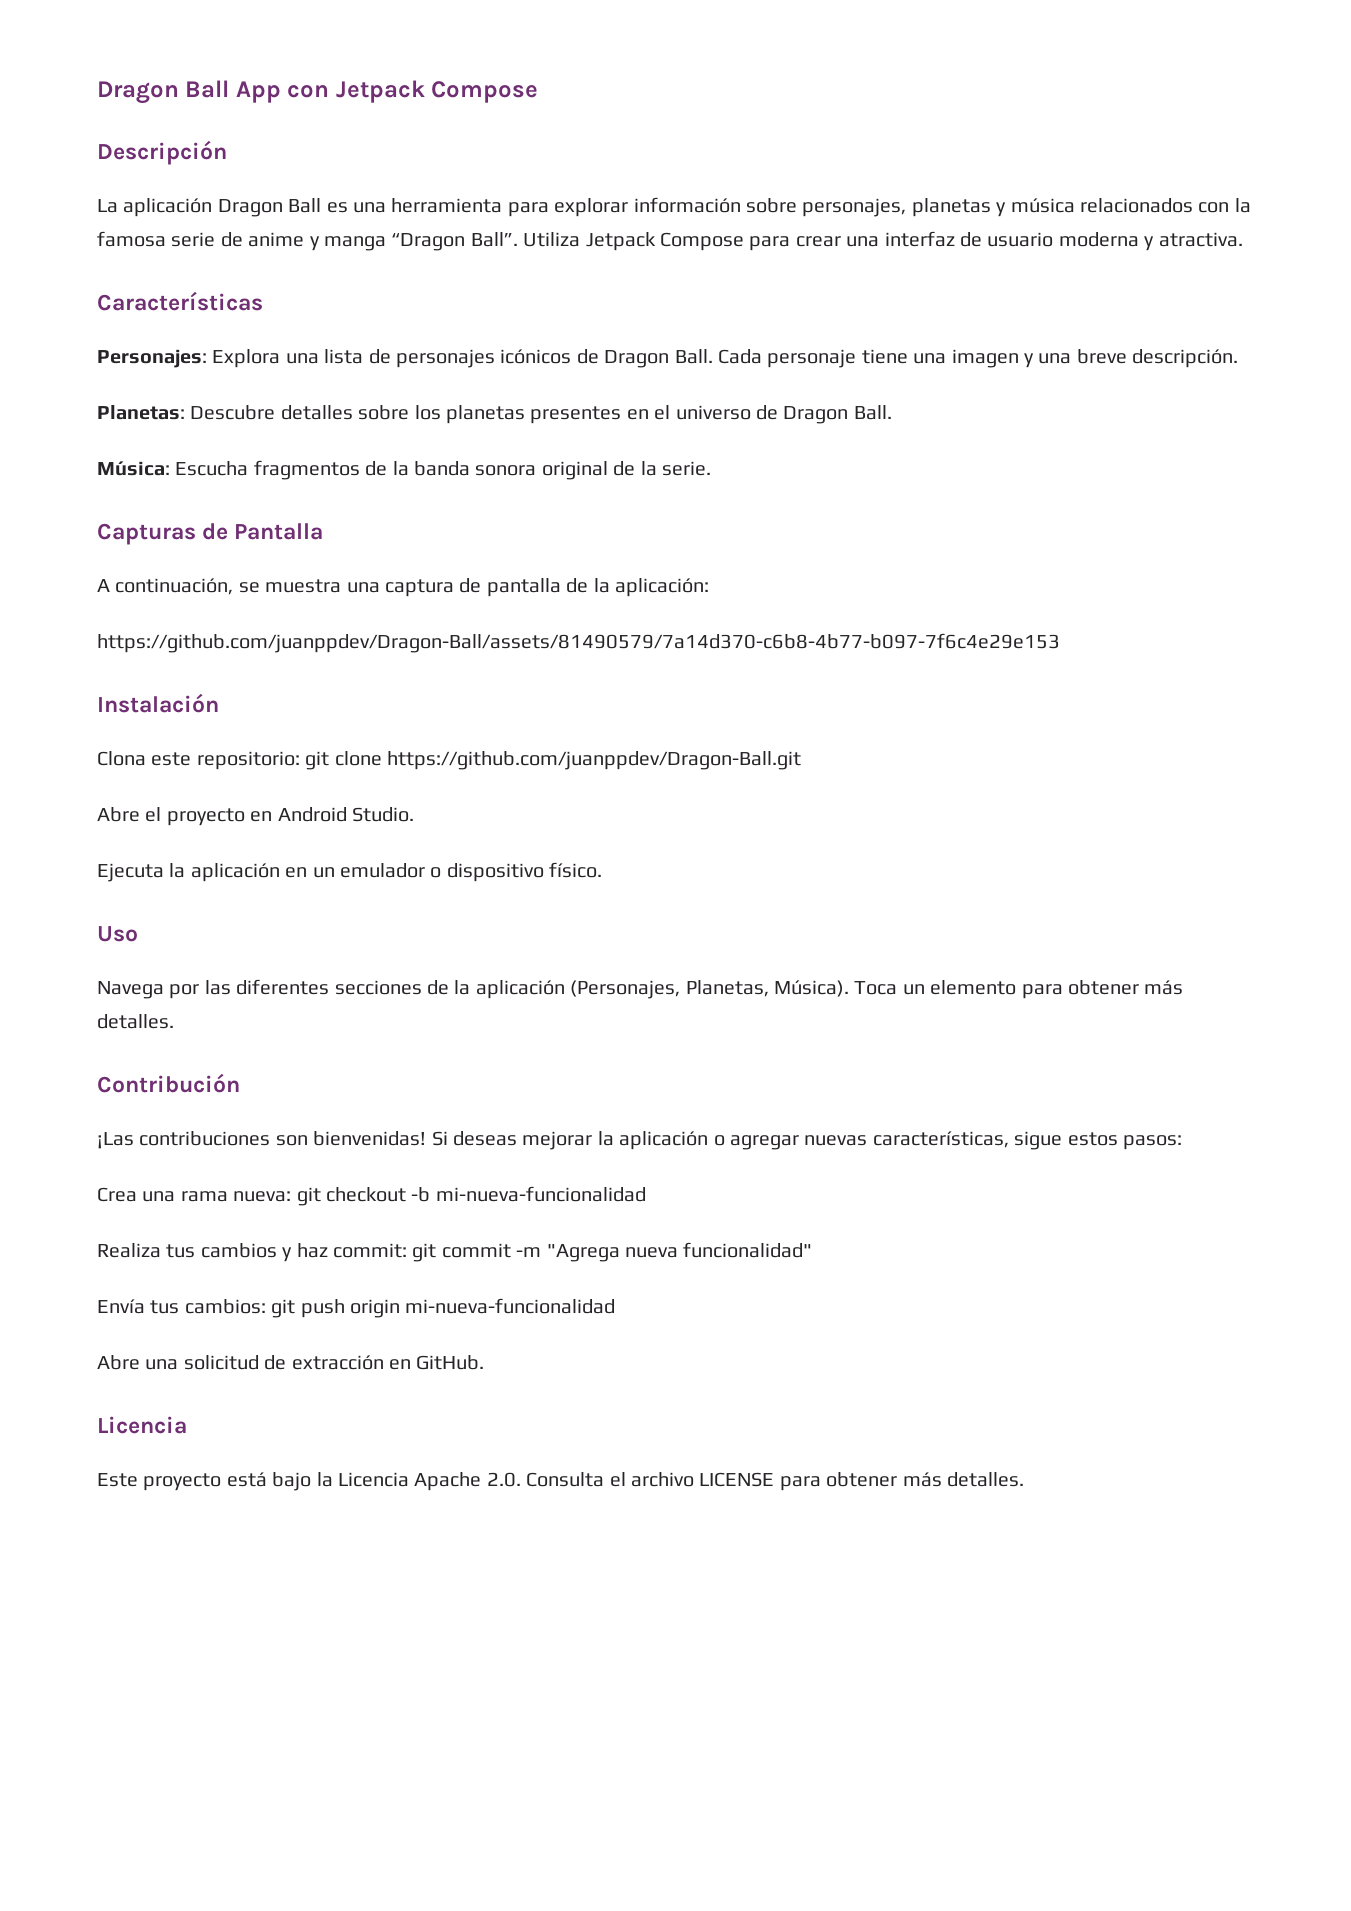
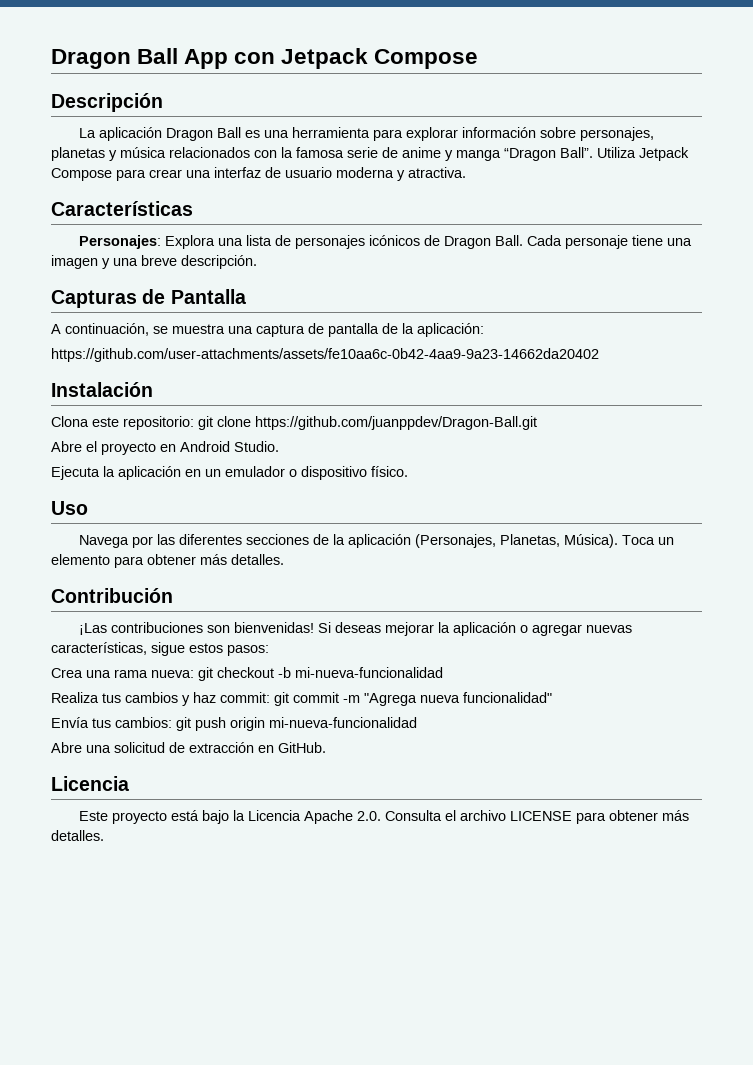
- Planetas: Descubre detalles sobre los planetas presentes en el universo de Dragon Ball.
- Música: Escucha fragmentos de la banda sonora original de la serie.
- https://github.com/juanppdev/Dragon-Ball/assets/81490579/7a14d370-c6b8-4b77-b097-7f6c4e29e153
+ https://github.com/user-attachments/assets/fe10aa6c-0b42-4aa9-9a23-14662da20402

